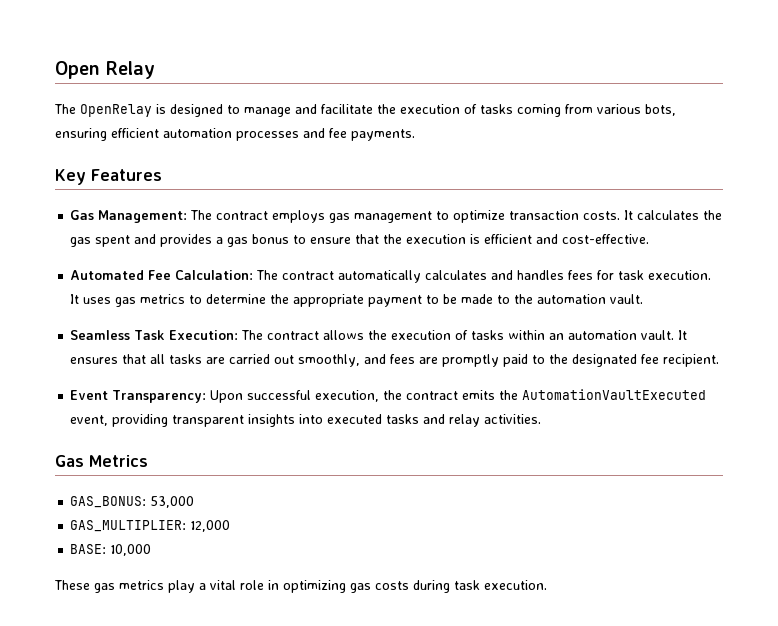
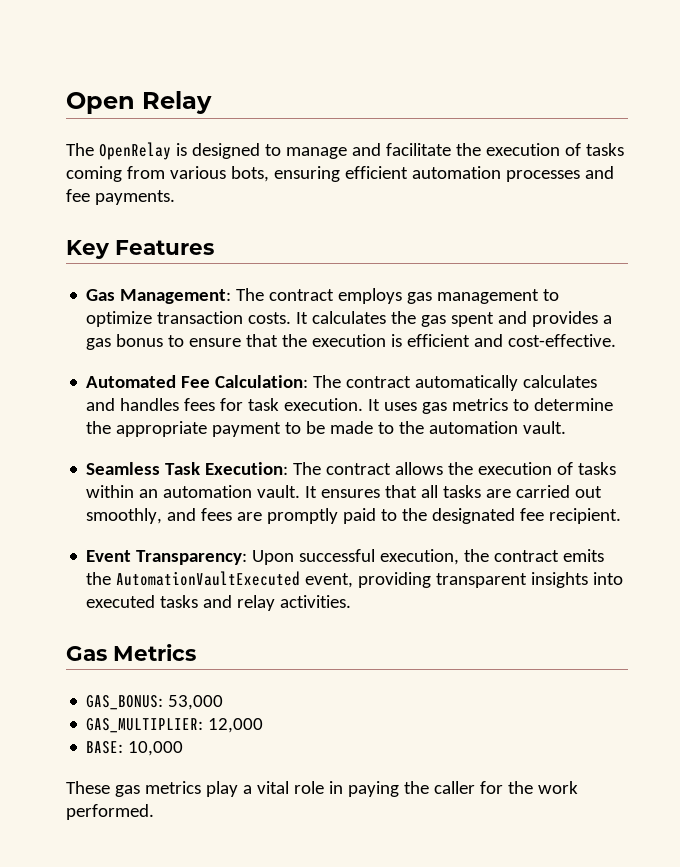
- These gas metrics play a vital role in optimizing gas costs during task execution.
+ These gas metrics play a vital role in paying the caller for the work performed.

